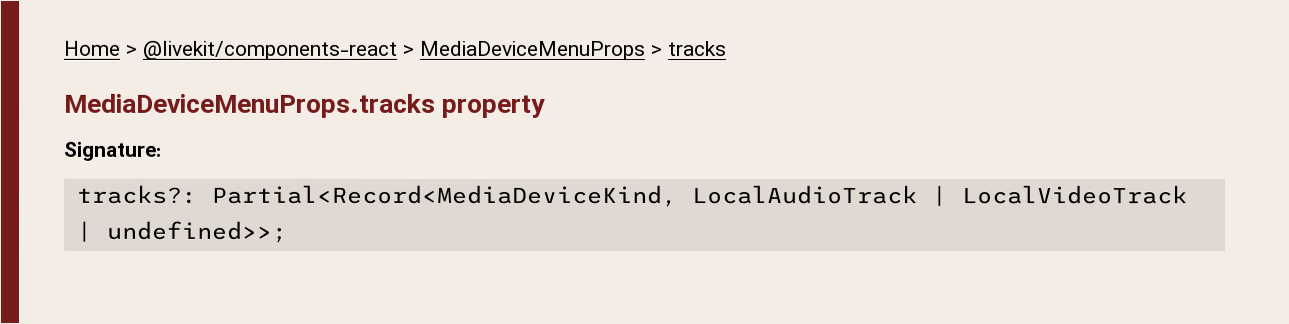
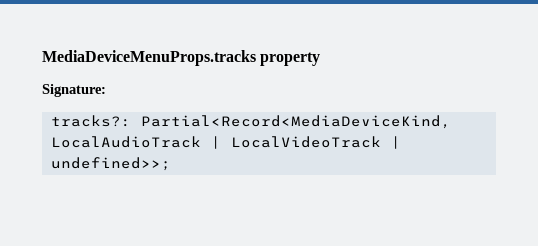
- Home > @livekit/components-react > MediaDeviceMenuProps > tracks

